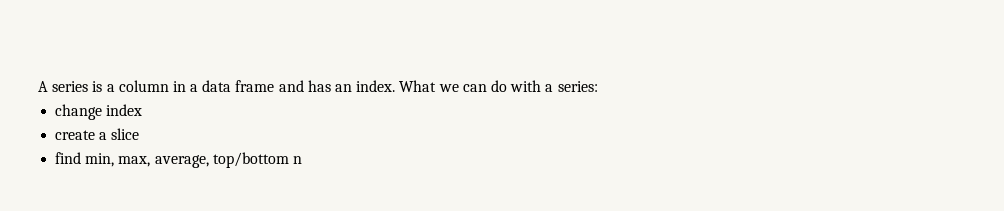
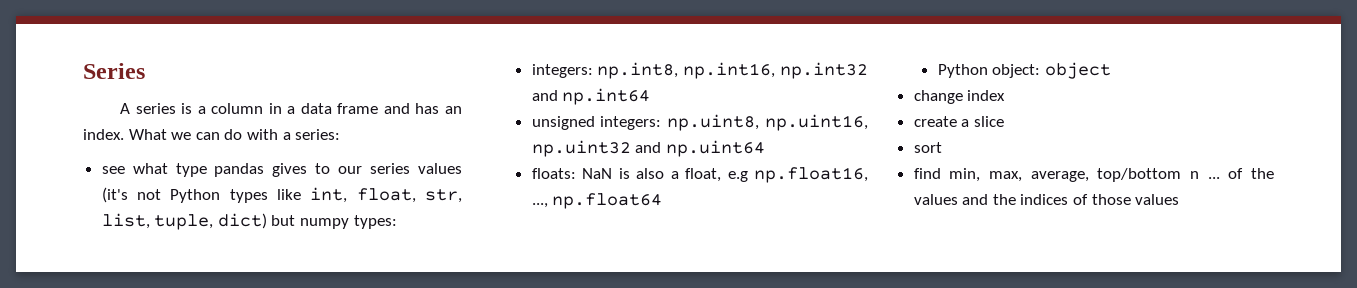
+ Series
+ see what type pandas gives to our series values (it's not Python types like int, float, str, list, tuple, dict) but numpy types:
+ integers: np.int8, np.int16, np.int32 and np.int64
+ unsigned integers: np.uint8, np.uint16, np.uint32 and np.uint64
+ floats: NaN is also a float, e.g np.float16, ..., np.float64
+ Python object: object
+ sort
- find min, max, average, top/bottom n
+ find min, max, average, top/bottom n ... of the values and the indices of those values

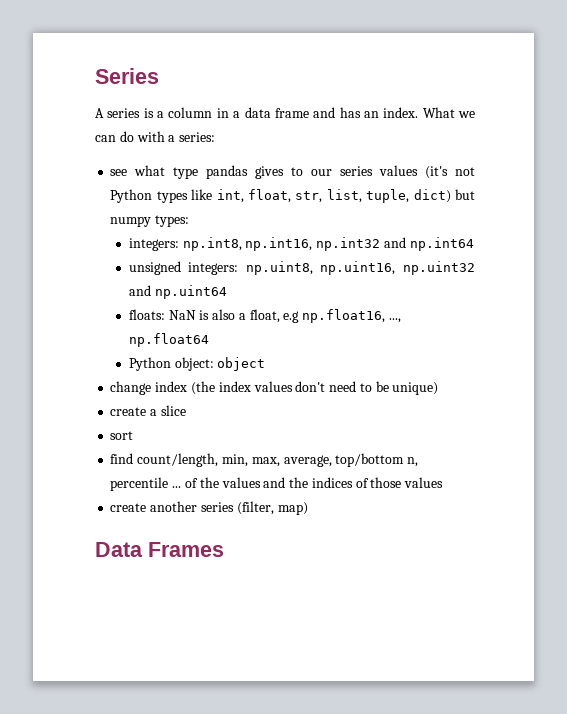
- change index
+ change index (the index values don't need to be unique)
- find min, max, average, top/bottom n ... of the values and the indices of those values
+ find count/length, min, max, average, top/bottom n, percentile ... of the values and the indices of those values
+ create another series (filter, map)
+ Data Frames

